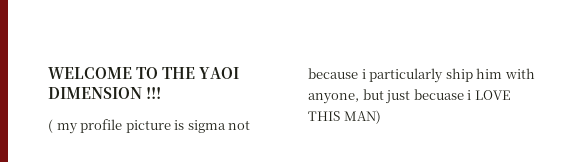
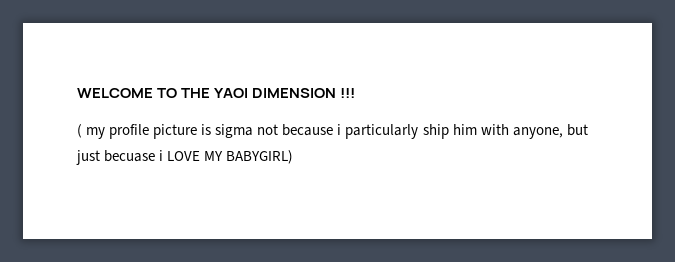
- ( my profile picture is sigma not because i particularly ship him with anyone, but just becuase i LOVE THIS MAN)
+ ( my profile picture is sigma not because i particularly ship him with anyone, but just becuase i LOVE MY BABYGIRL)

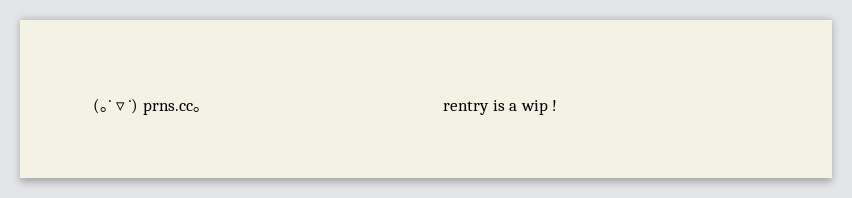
- WELCOME TO THE YAOI DIMENSION !!!
- ( my profile picture is sigma not because i particularly ship him with anyone, but just becuase i LOVE MY BABYGIRL)
+ (｡˙ ▿ ˙) prns.cc｡
+ rentry is a wip !

